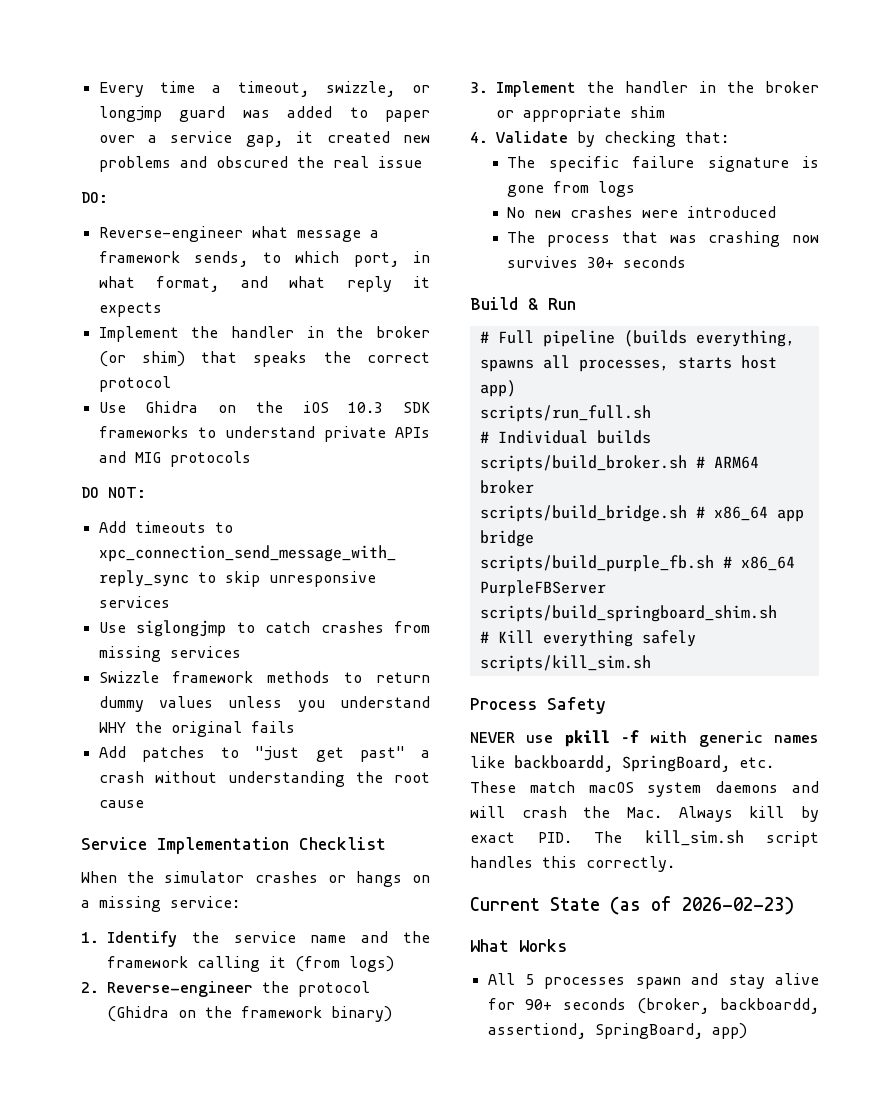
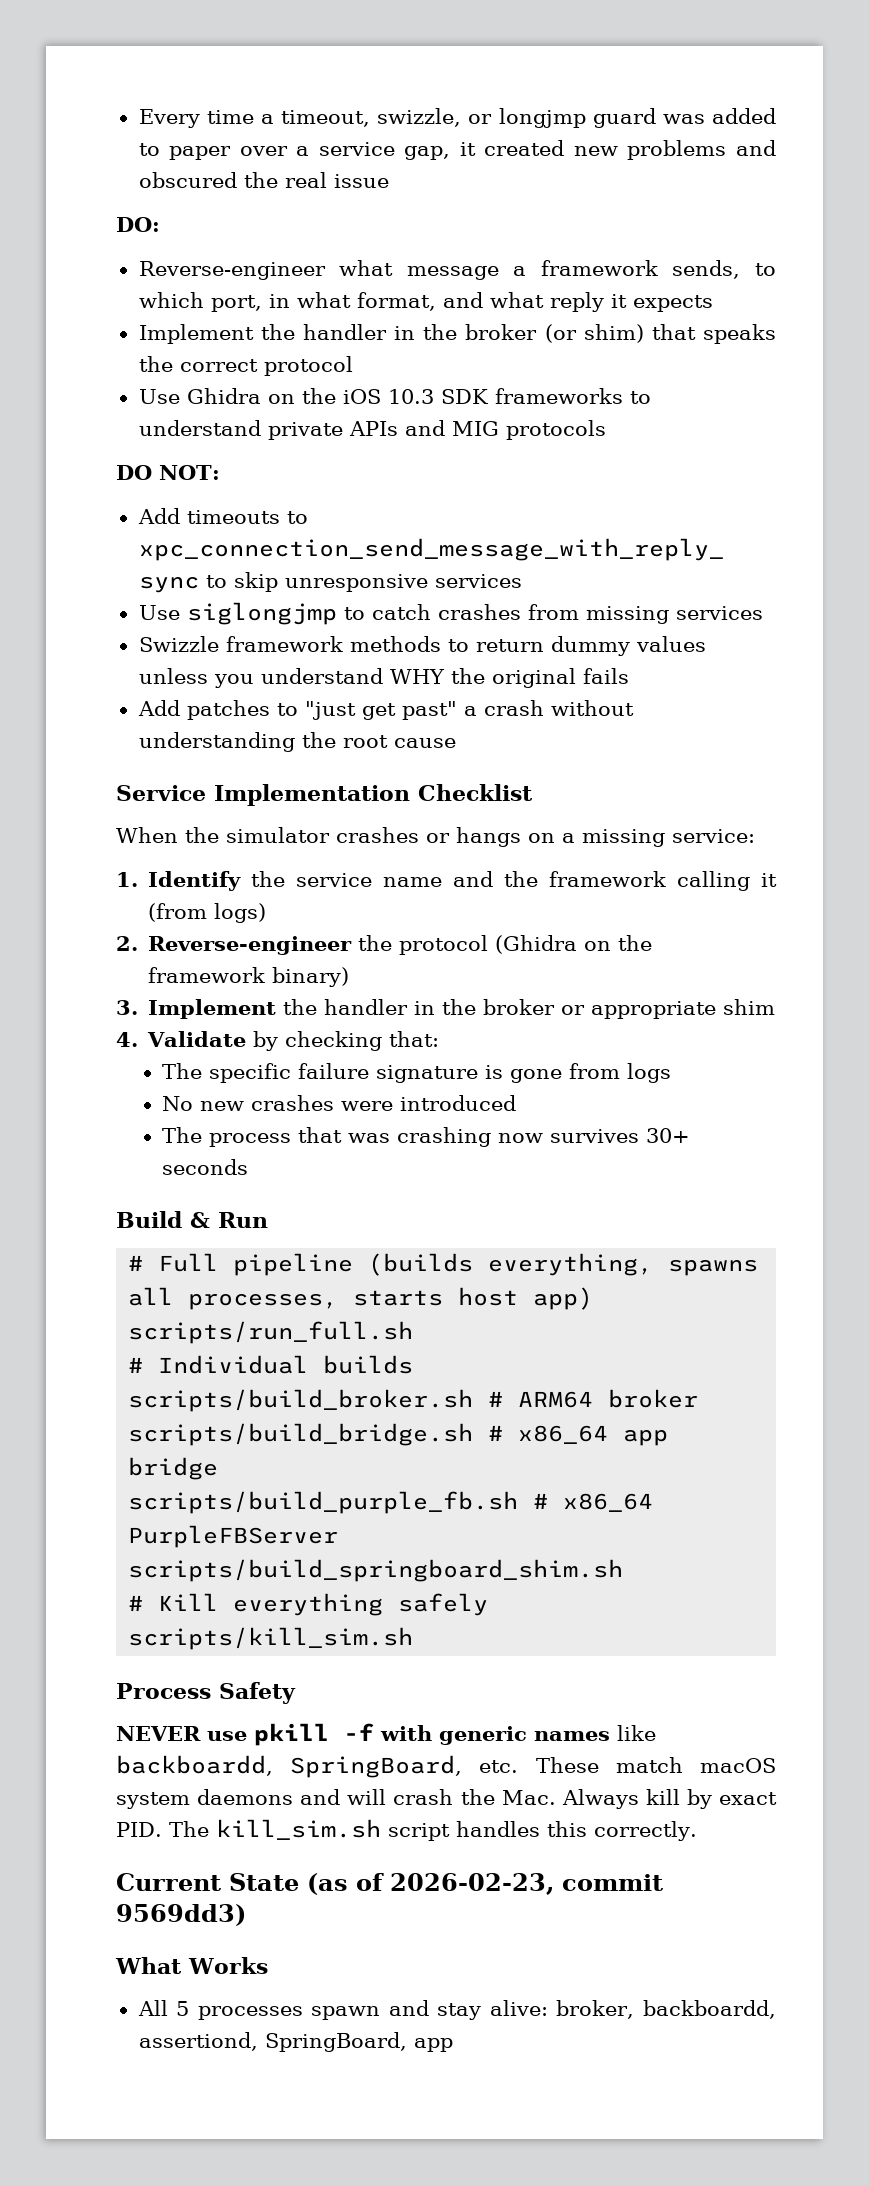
- Current State (as of 2026-02-23)
+ Current State (as of 2026-02-23, commit 9569dd3)
- All 5 processes spawn and stay alive for 90+ seconds (broker, backboardd, assertiond, SpringBoard, app)
+ All 5 processes spawn and stay alive: broker, backboardd, assertiond, SpringBoard, app

